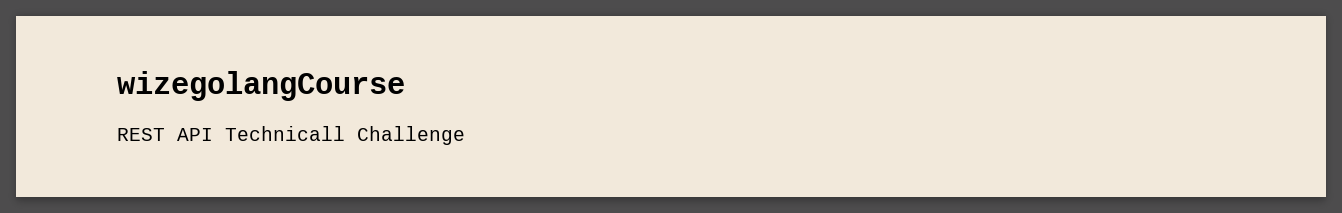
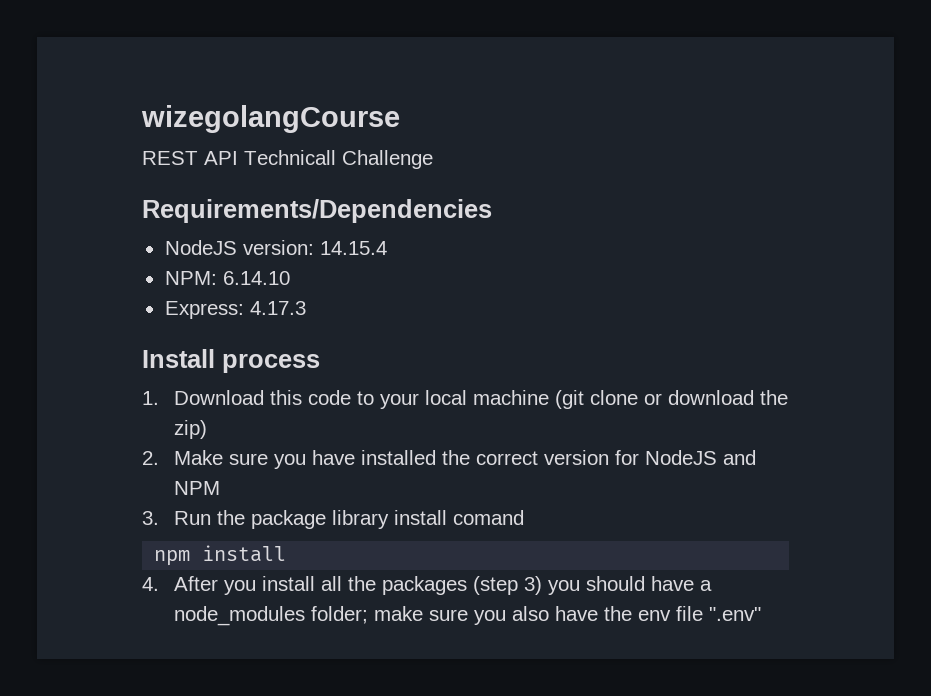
+ Requirements/Dependencies
+ NodeJS version: 14.15.4
+ NPM: 6.14.10
+ Express: 4.17.3
+ Install process
+ 1. Download this code to your local machine (git clone or download the zip)
+ 2. Make sure you have installed the correct version for NodeJS and NPM
+ 3. Run the package library install comand
+ npm install
+ 4. After you install all the packages (step 3) you should have a node_modules folder; make sure you also have the env file ".env"

